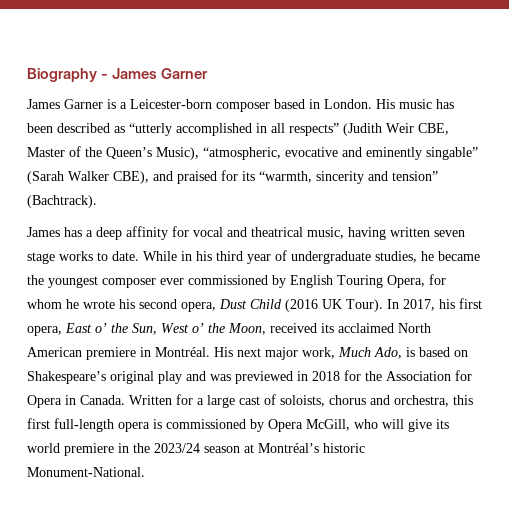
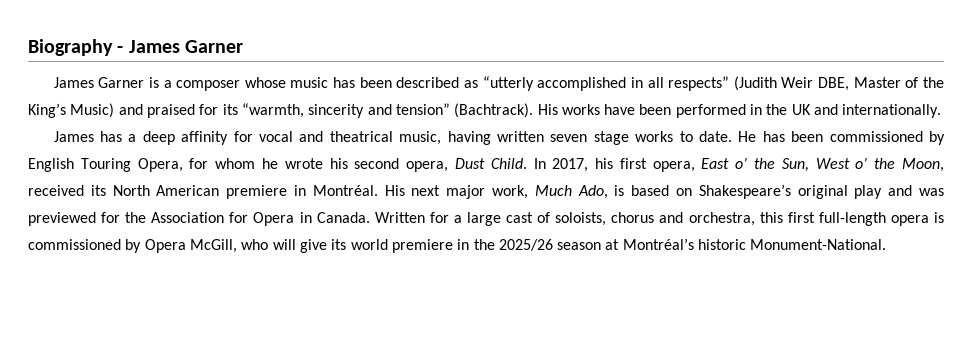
- James Garner is a Leicester-born composer based in London. His music has been described as “utterly accomplished in all respects” (Judith Weir CBE, Master of the Queen’s Music), “atmospheric, evocative and eminently singable” (Sarah Walker CBE), and praised for its “warmth, sincerity and tension” (Bachtrack).
+ James Garner is a composer whose music has been described as “utterly accomplished in all respects” (Judith Weir DBE, Master of the King’s Music) and praised for its “warmth, sincerity and tension” (Bachtrack). His works have been performed in the UK and internationally.
- While in his third year of undergraduate studies, he became the youngest composer ever commissioned by English Touring Opera, for whom he wrote his second opera, Dust Child (2016 UK Tour).
+ He has been commissioned by English Touring Opera, for whom he wrote his second opera, Dust Child.
- In 2017, his first opera, East o’ the Sun, West o’ the Moon, received its acclaimed North American premiere in Montréal.
+ In 2017, his first opera, East o’ the Sun, West o’ the Moon, received its North American premiere in Montréal.
- His next major work, Much Ado, is based on Shakespeare’s original play and was previewed in 2018 for the Association for Opera in Canada.
+ His next major work, Much Ado, is based on Shakespeare’s original play and was previewed for the Association for Opera in Canada.
- Written for a large cast of soloists, chorus and orchestra, this first full-length opera is commissioned by Opera McGill, who will give its world premiere in the 2023/24 season at Montréal’s historic Monument-National.
+ Written for a large cast of soloists, chorus and orchestra, this first full-length opera is commissioned by Opera McGill, who will give its world premiere in the 2025/26 season at Montréal’s historic Monument-National.

